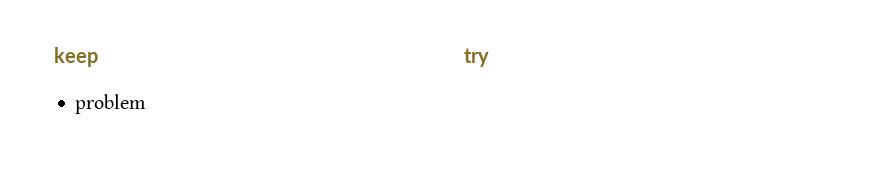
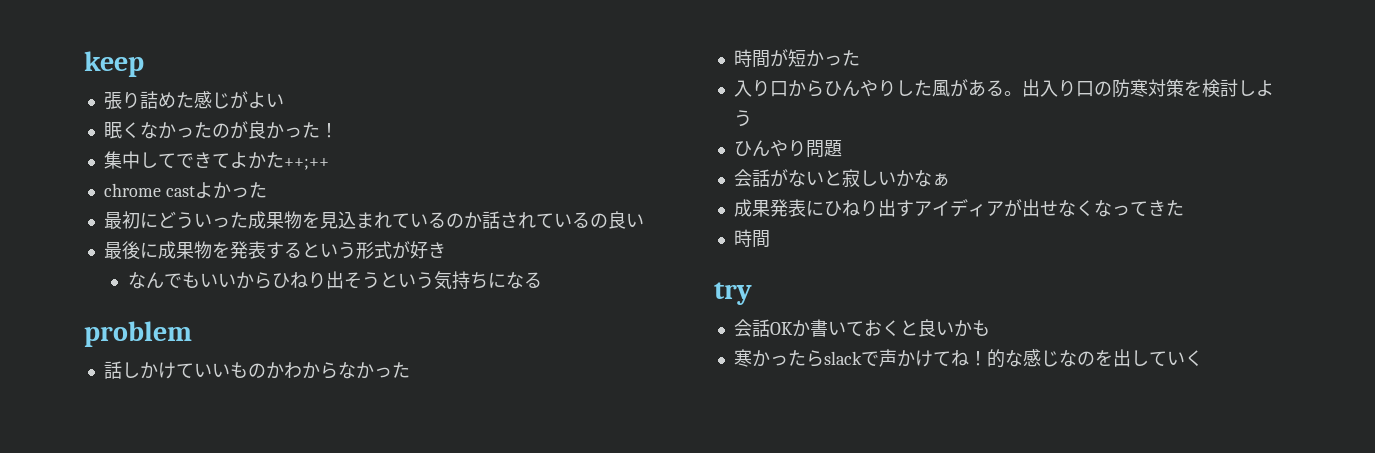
+ 張り詰めた感じがよい
+ 眠くなかったのが良かった！
+ 集中してできてよかた++;++
+ chrome castよかった
+ 最初にどういった成果物を見込まれているのか話されているの良い
+ 最後に成果物を発表するという形式が好き
+ なんでもいいからひねり出そうという気持ちになる
  problem
+ 話しかけていいものかわからなかった
+ 時間が短かった
+ 入り口からひんやりした風がある。出入り口の防寒対策を検討しよう
+ ひんやり問題
+ 会話がないと寂しいかなぁ
+ 成果発表にひねり出すアイディアが出せなくなってきた
+ 時間
  try
+ 会話OKか書いておくと良いかも
+ 寒かったらslackで声かけてね！的な感じなのを出していく

